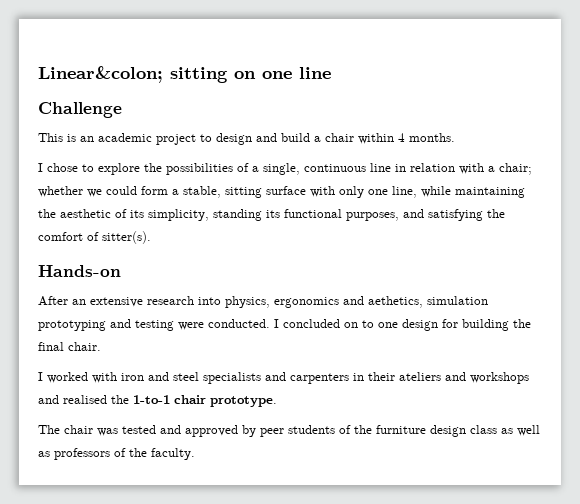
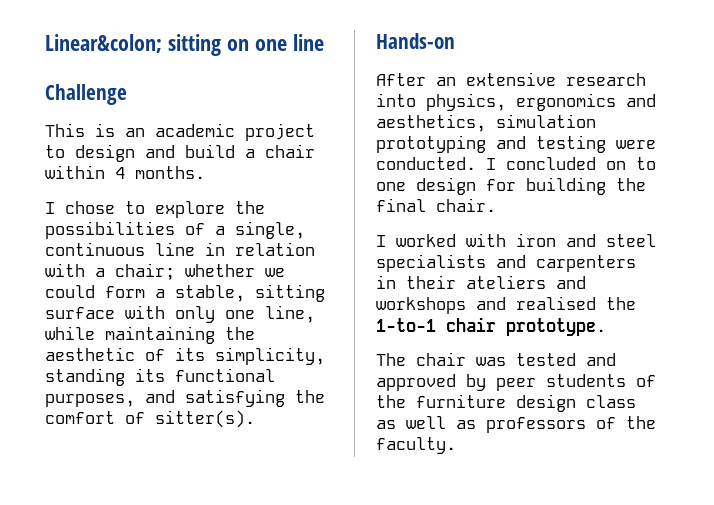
- After an extensive research into physics, ergonomics and aethetics, simulation prototyping and testing were conducted.
+ After an extensive research into physics, ergonomics and aesthetics, simulation prototyping and testing were conducted.

